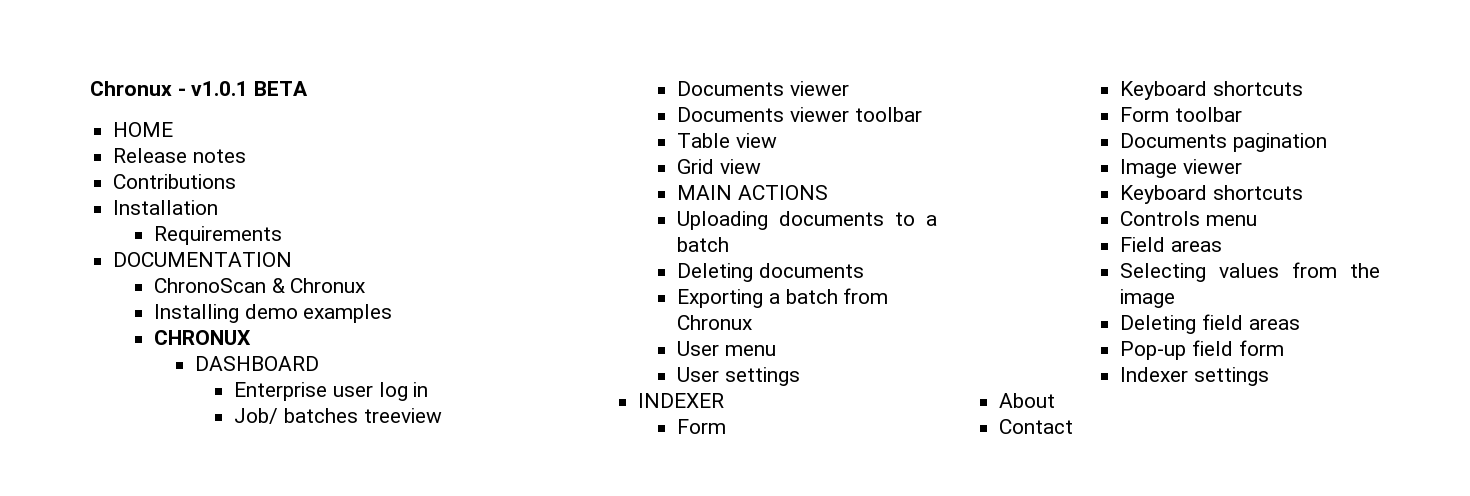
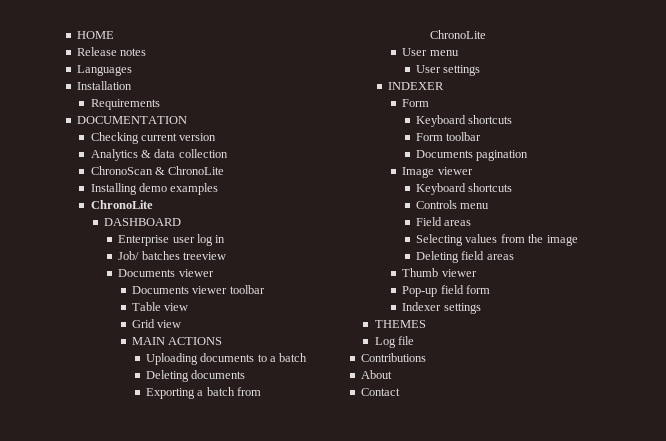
- Chronux - v1.0.1 BETA
- Contributions
+ Languages
+ Checking current version
+ Analytics & data collection
- ChronoScan & Chronux
+ ChronoScan & ChronoLite
  Installing demo examples
- CHRONUX
+ ChronoLite
- Exporting a batch from Chronux
+ Exporting a batch from ChronoLite
+ Thumb viewer
+ THEMES
+ Log file
+ Contributions

